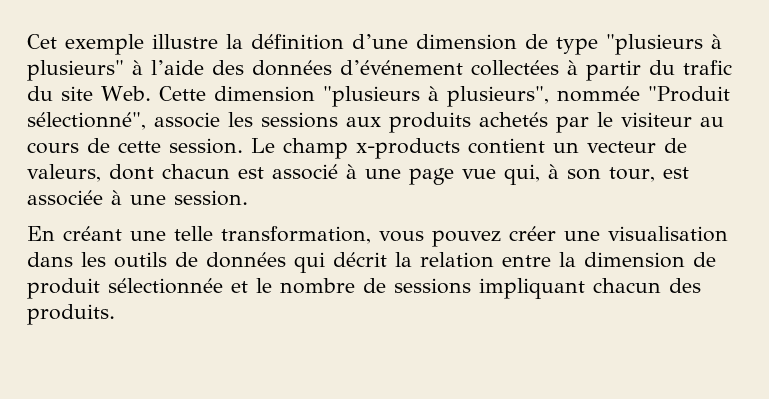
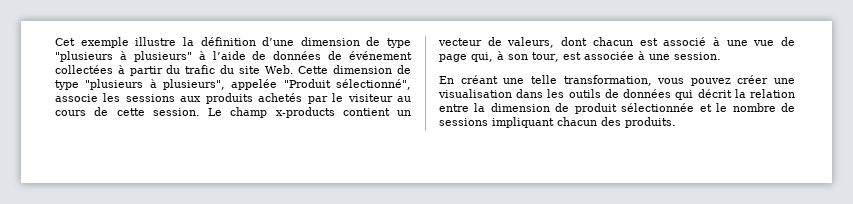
- Cet exemple illustre la définition d’une dimension de type "plusieurs à plusieurs" à l’aide des données d’événement collectées à partir du trafic du site Web. Cette dimension "plusieurs à plusieurs", nommée "Produit sélectionné", associe les sessions aux produits achetés par le visiteur au cours de cette session.
+ Cet exemple illustre la définition d’une dimension de type "plusieurs à plusieurs" à l’aide de données de événement collectées à partir du trafic du site Web. Cette dimension de type "plusieurs à plusieurs", appelée "Produit sélectionné", associe les sessions aux produits achetés par le visiteur au cours de cette session.
- Le champ x-products contient un vecteur de valeurs, dont chacun est associé à une page vue qui, à son tour, est associée à une session.
+ Le champ x-products contient un vecteur de valeurs, dont chacun est associé à une vue de page qui, à son tour, est associée à une session.

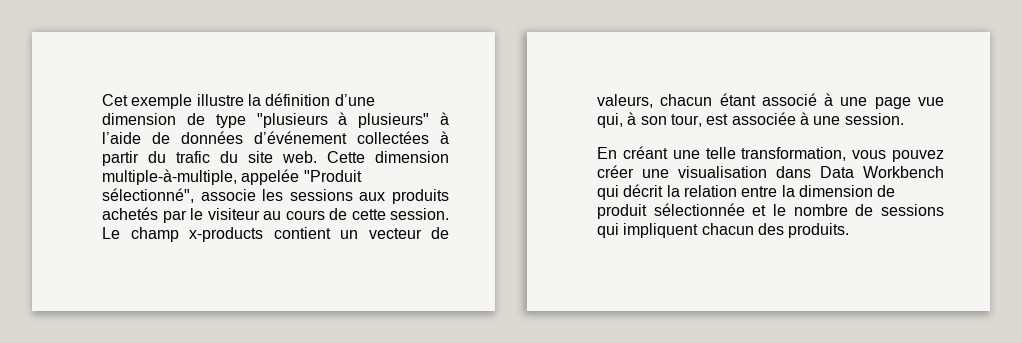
- Cet exemple illustre la définition d’une dimension de type "plusieurs à plusieurs" à l’aide de données de événement collectées à partir du trafic du site Web. Cette dimension de type "plusieurs à plusieurs", appelée "Produit sélectionné", associe les sessions aux produits achetés par le visiteur au cours de cette session.
+ Cet exemple illustre la définition d’une dimension de type "plusieurs à plusieurs" à l’aide de données d’événement collectées à partir du trafic du site web. Cette dimension multiple-à-multiple, appelée "Produit sélectionné", associe les sessions aux produits achetés par le visiteur au cours de cette session.
- Le champ x-products contient un vecteur de valeurs, dont chacun est associé à une vue de page qui, à son tour, est associée à une session.
+ Le champ x-products contient un vecteur de valeurs, chacun étant associé à une page vue qui, à son tour, est associée à une session.
- En créant une telle transformation, vous pouvez créer une visualisation dans les outils de données qui décrit la relation entre la dimension de produit sélectionnée et le nombre de sessions impliquant chacun des produits.
+ En créant une telle transformation, vous pouvez créer une visualisation dans Data Workbench qui décrit la relation entre la dimension de produit sélectionnée et le nombre de sessions qui impliquent chacun des produits.

